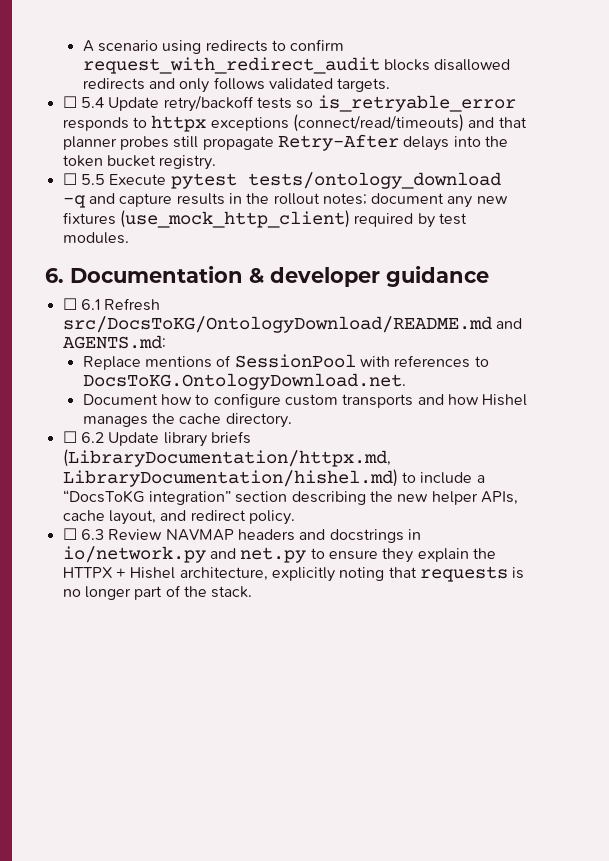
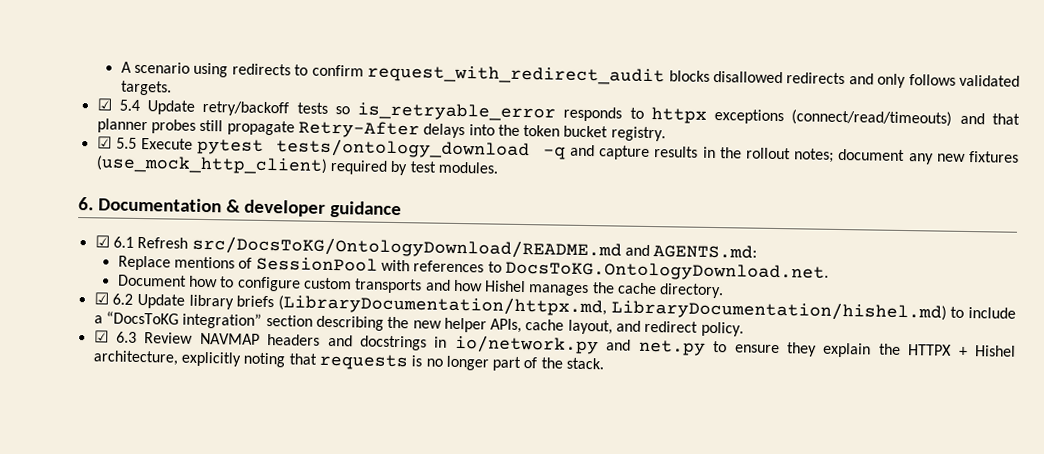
- ☐ 5.4 Update retry/backoff tests so is_retryable_error responds to httpx exceptions (connect/read/timeouts) and that planner probes still propagate Retry-After delays into the token bucket registry.
+ ☑ 5.4 Update retry/backoff tests so is_retryable_error responds to httpx exceptions (connect/read/timeouts) and that planner probes still propagate Retry-After delays into the token bucket registry.
- ☐ 5.5 Execute pytest tests/ontology_download -q and capture results in the rollout notes; document any new fixtures (use_mock_http_client) required by test modules.
+ ☑ 5.5 Execute pytest tests/ontology_download -q and capture results in the rollout notes; document any new fixtures (use_mock_http_client) required by test modules.
- ☐ 6.1 Refresh src/DocsToKG/OntologyDownload/README.md and AGENTS.md:
+ ☑ 6.1 Refresh src/DocsToKG/OntologyDownload/README.md and AGENTS.md:
- ☐ 6.2 Update library briefs (LibraryDocumentation/httpx.md, LibraryDocumentation/hishel.md) to include a “DocsToKG integration” section describing the new helper APIs, cache layout, and redirect policy.
+ ☑ 6.2 Update library briefs (LibraryDocumentation/httpx.md, LibraryDocumentation/hishel.md) to include a “DocsToKG integration” section describing the new helper APIs, cache layout, and redirect policy.
- ☐ 6.3 Review NAVMAP headers and docstrings in io/network.py and net.py to ensure they explain the HTTPX + Hishel architecture, explicitly noting that requests is no longer part of the stack.
+ ☑ 6.3 Review NAVMAP headers and docstrings in io/network.py and net.py to ensure they explain the HTTPX + Hishel architecture, explicitly noting that requests is no longer part of the stack.

